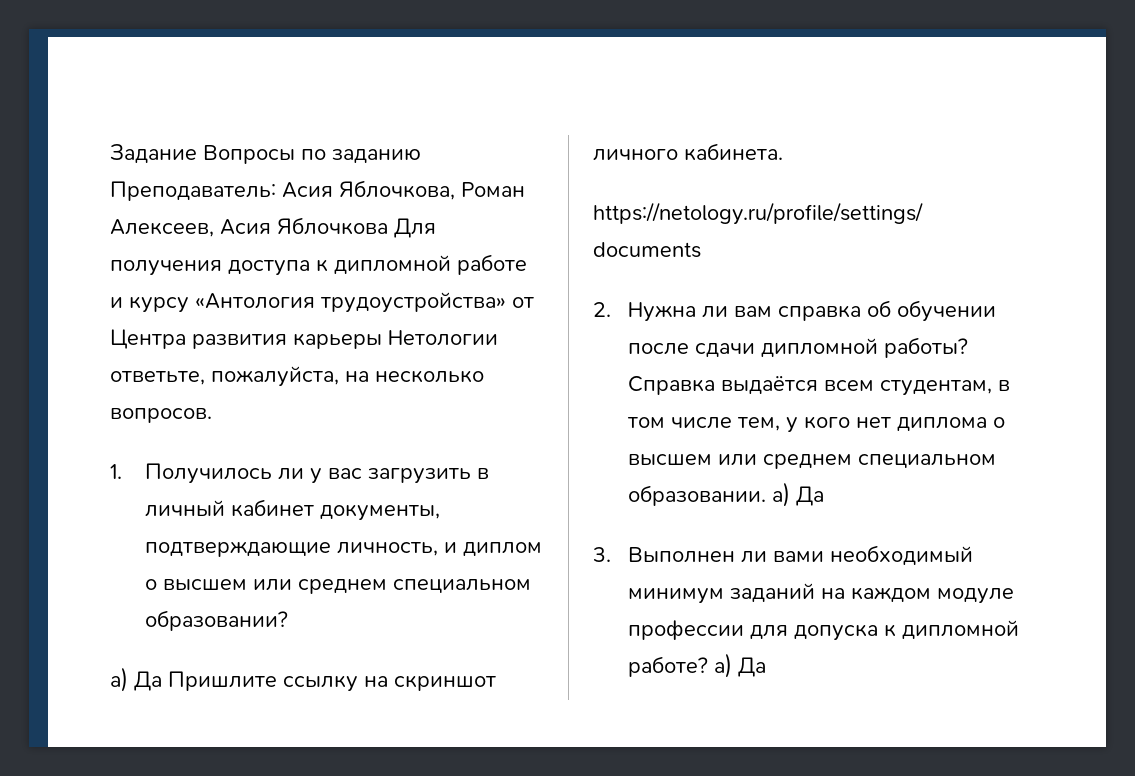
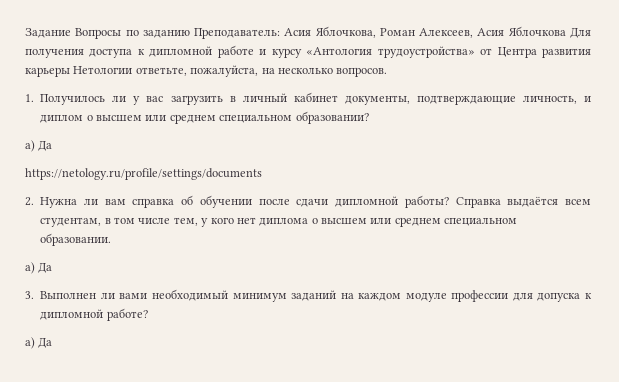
  1. Получилось ли у вас загрузить в личный кабинет документы, подтверждающие личность, и диплом о высшем или среднем специальном образовании?
- а) Да Пришлите ссылку на скриншот личного кабинета.
+ а) Да
- Справка выдаётся всем студентам, в том числе тем, у кого нет диплома о высшем или среднем специальном образовании. а) Да
+ Справка выдаётся всем студентам, в том числе тем, у кого нет диплома о высшем или среднем специальном образовании.
+ а) Да
- 3. Выполнен ли вами необходимый минимум заданий на каждом модуле профессии для допуска к дипломной работе? а) Да
+ 3. Выполнен ли вами необходимый минимум заданий на каждом модуле профессии для допуска к дипломной работе?
+ а) Да

